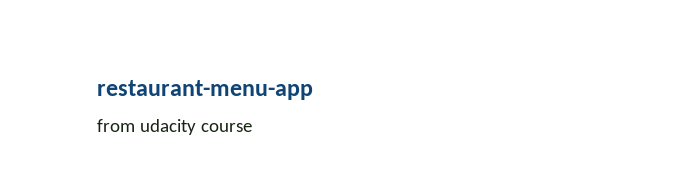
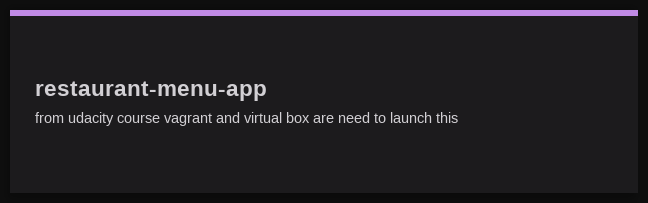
- from udacity course
+ from udacity course vagrant and virtual box are need to launch this

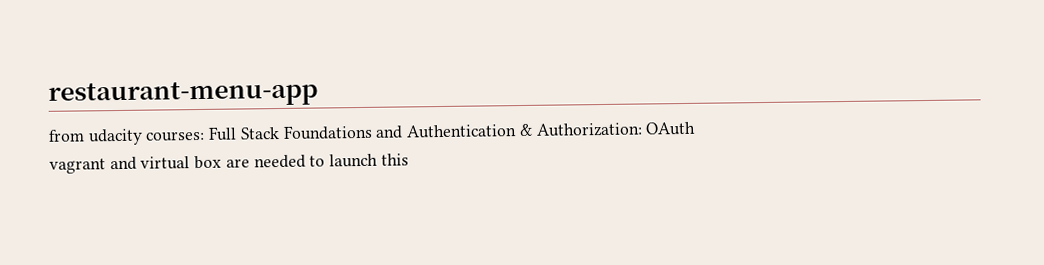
- from udacity course vagrant and virtual box are need to launch this
+ from udacity courses: Full Stack Foundations and Authentication & Authorization: OAuth
+ vagrant and virtual box are needed to launch this

